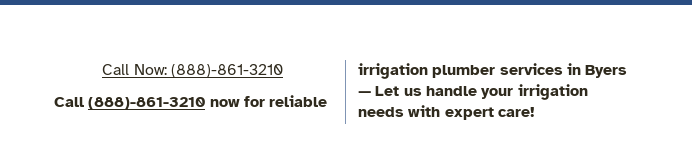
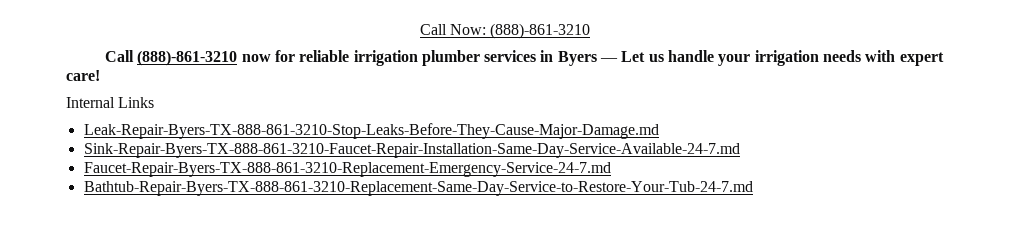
+ Internal Links
+ Leak-Repair-Byers-TX-888-861-3210-Stop-Leaks-Before-They-Cause-Major-Damage.md
+ Sink-Repair-Byers-TX-888-861-3210-Faucet-Repair-Installation-Same-Day-Service-Available-24-7.md
+ Faucet-Repair-Byers-TX-888-861-3210-Replacement-Emergency-Service-24-7.md
+ Bathtub-Repair-Byers-TX-888-861-3210-Replacement-Same-Day-Service-to-Restore-Your-Tub-24-7.md

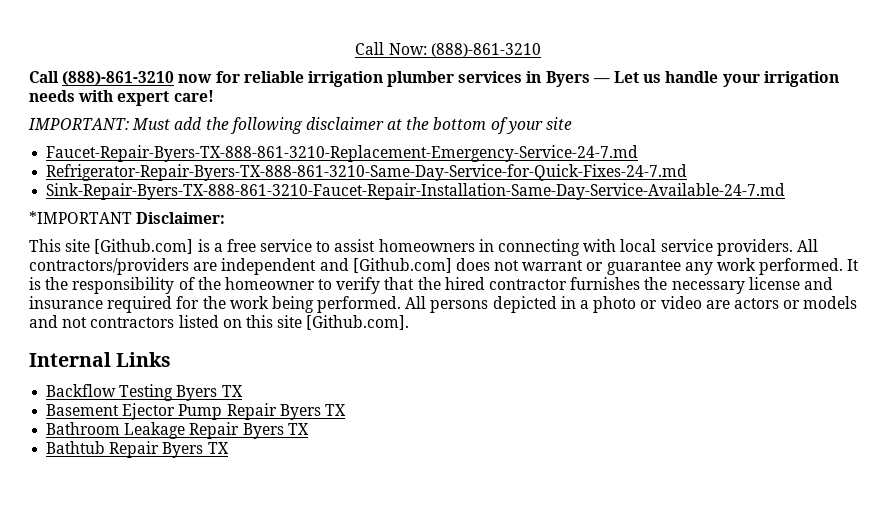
+ IMPORTANT: Must add the following disclaimer at the bottom of your site
+ Faucet-Repair-Byers-TX-888-861-3210-Replacement-Emergency-Service-24-7.md
+ Refrigerator-Repair-Byers-TX-888-861-3210-Same-Day-Service-for-Quick-Fixes-24-7.md
+ Sink-Repair-Byers-TX-888-861-3210-Faucet-Repair-Installation-Same-Day-Service-Available-24-7.md
+ *IMPORTANT Disclaimer:
+ This site [Github.com] is a free service to assist homeowners in connecting with local service providers. All contractors/providers are independent and [Github.com] does not warrant or guarantee any work performed. It is the responsibility of the homeowner to verify that the hired contractor furnishes the necessary license and insurance required for the work being performed. All persons depicted in a photo or video are actors or models and not contractors listed on this site [Github.com].
  Internal Links
- Leak-Repair-Byers-TX-888-861-3210-Stop-Leaks-Before-They-Cause-Major-Damage.md
- Sink-Repair-Byers-TX-888-861-3210-Faucet-Repair-Installation-Same-Day-Service-Available-24-7.md
- Faucet-Repair-Byers-TX-888-861-3210-Replacement-Emergency-Service-24-7.md
- Bathtub-Repair-Byers-TX-888-861-3210-Replacement-Same-Day-Service-to-Restore-Your-Tub-24-7.md
+ Backflow Testing Byers TX
+ Basement Ejector Pump Repair Byers TX
+ Bathroom Leakage Repair Byers TX
+ Bathtub Repair Byers TX

